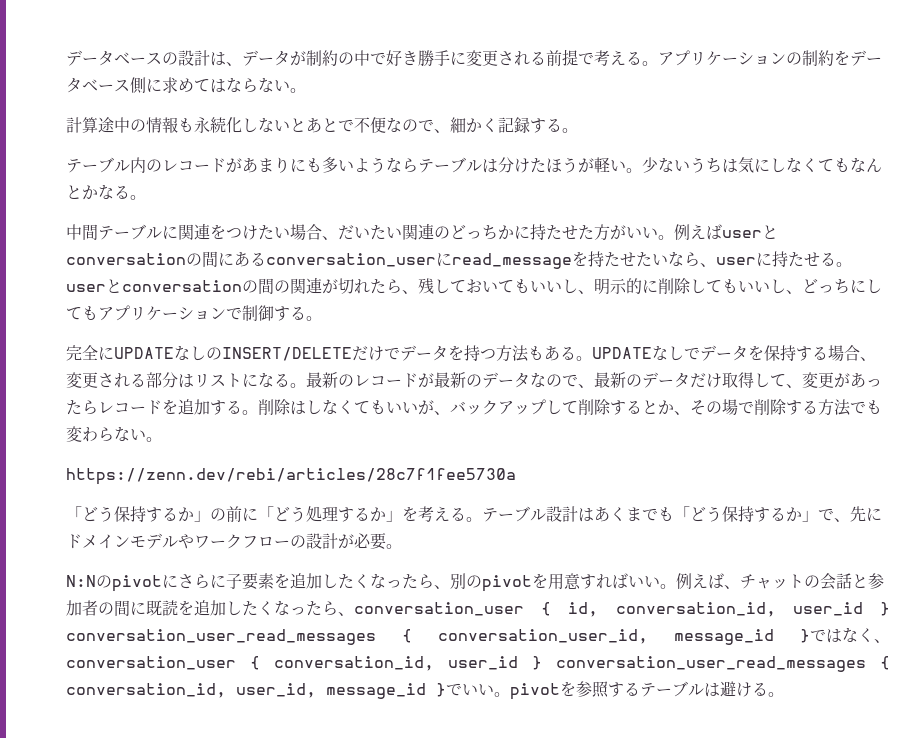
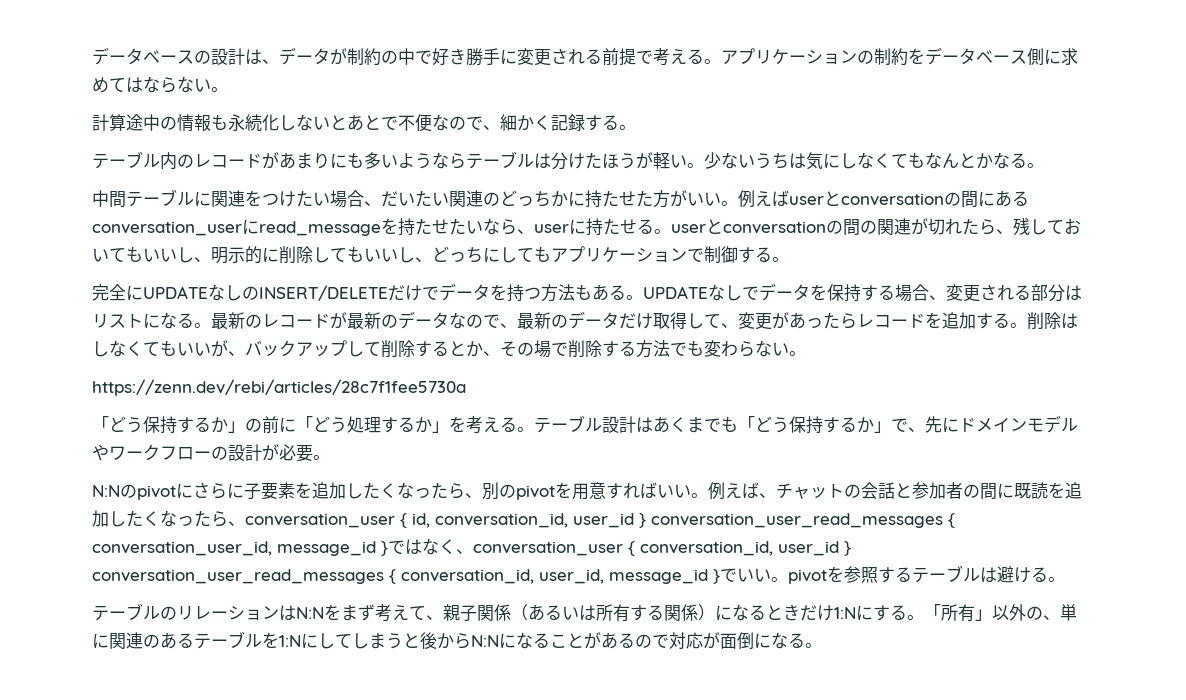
+ テーブルのリレーションはN:Nをまず考えて、親子関係（あるいは所有する関係）になるときだけ1:Nにする。「所有」以外の、単に関連のあるテーブルを1:Nにしてしまうと後からN:Nになることがあるので対応が面倒になる。

